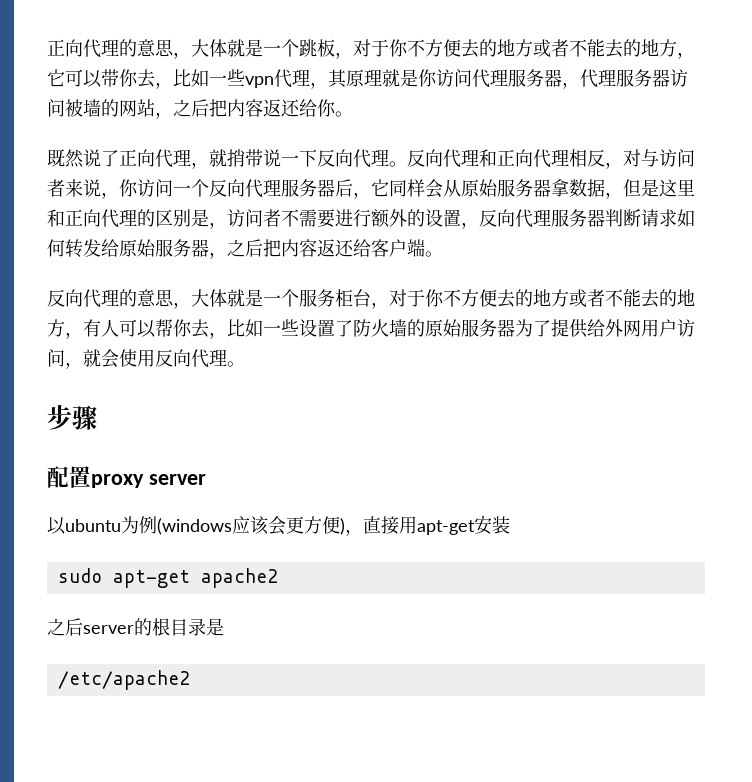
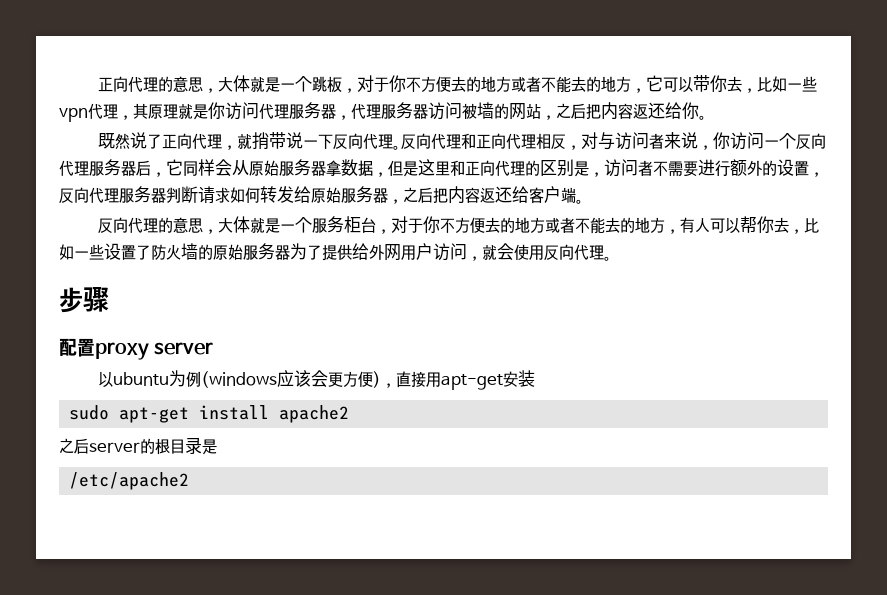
- sudo apt-get apache2
+ sudo apt-get install apache2

